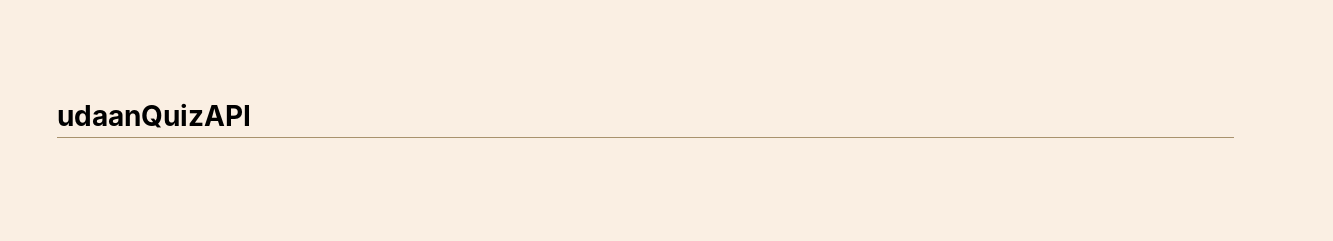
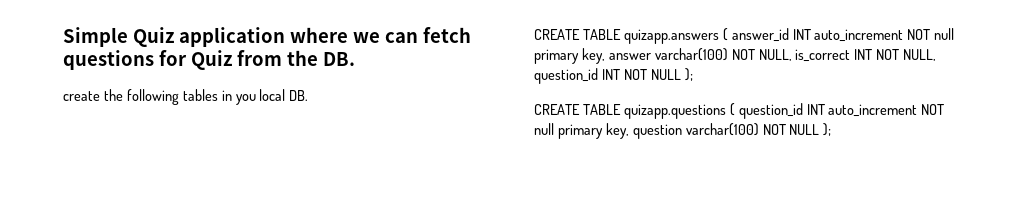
- udaanQuizAPI
+ Simple Quiz application where we can fetch questions for Quiz from the DB.
+ create the following tables in you local DB.
+ CREATE TABLE quizapp.answers ( answer_id INT auto_increment NOT null primary key, answer varchar(100) NOT NULL, is_correct INT NOT NULL, question_id INT NOT NULL );
+ CREATE TABLE quizapp.questions ( question_id INT auto_increment NOT null primary key, question varchar(100) NOT NULL );

